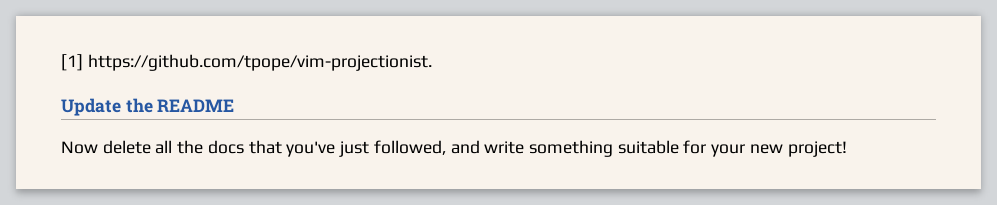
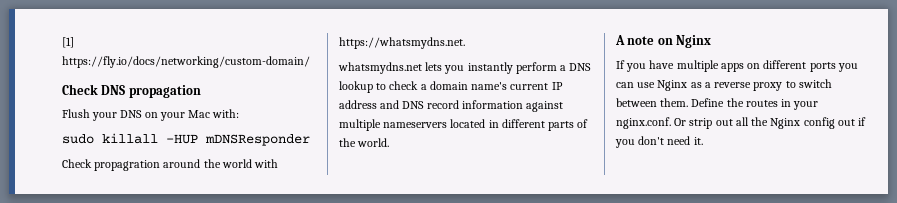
- [1] https://github.com/tpope/vim-projectionist.
- Update the README
- Now delete all the docs that you've just followed, and write something suitable for your new project!
+ [1] https://fly.io/docs/networking/custom-domain/
+ Check DNS propagation
+ Flush your DNS on your Mac with:
+ sudo killall -HUP mDNSResponder
+ Check propagration around the world with https://whatsmydns.net.
+ whatsmydns.net lets you instantly perform a DNS lookup to check a domain name's current IP address and DNS record information against multiple nameservers located in different parts of the world.
+ A note on Nginx
+ If you have multiple apps on different ports you can use Nginx as a reverse proxy to switch between them. Define the routes in your nginx.conf. Or strip out all the Nginx config out if you don't need it.

